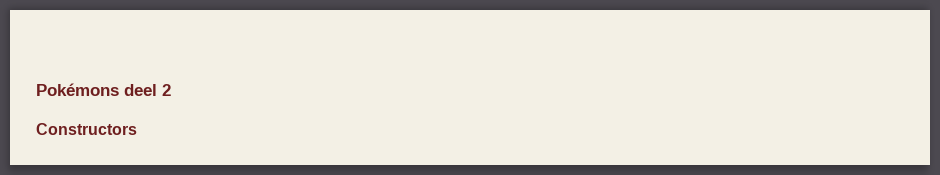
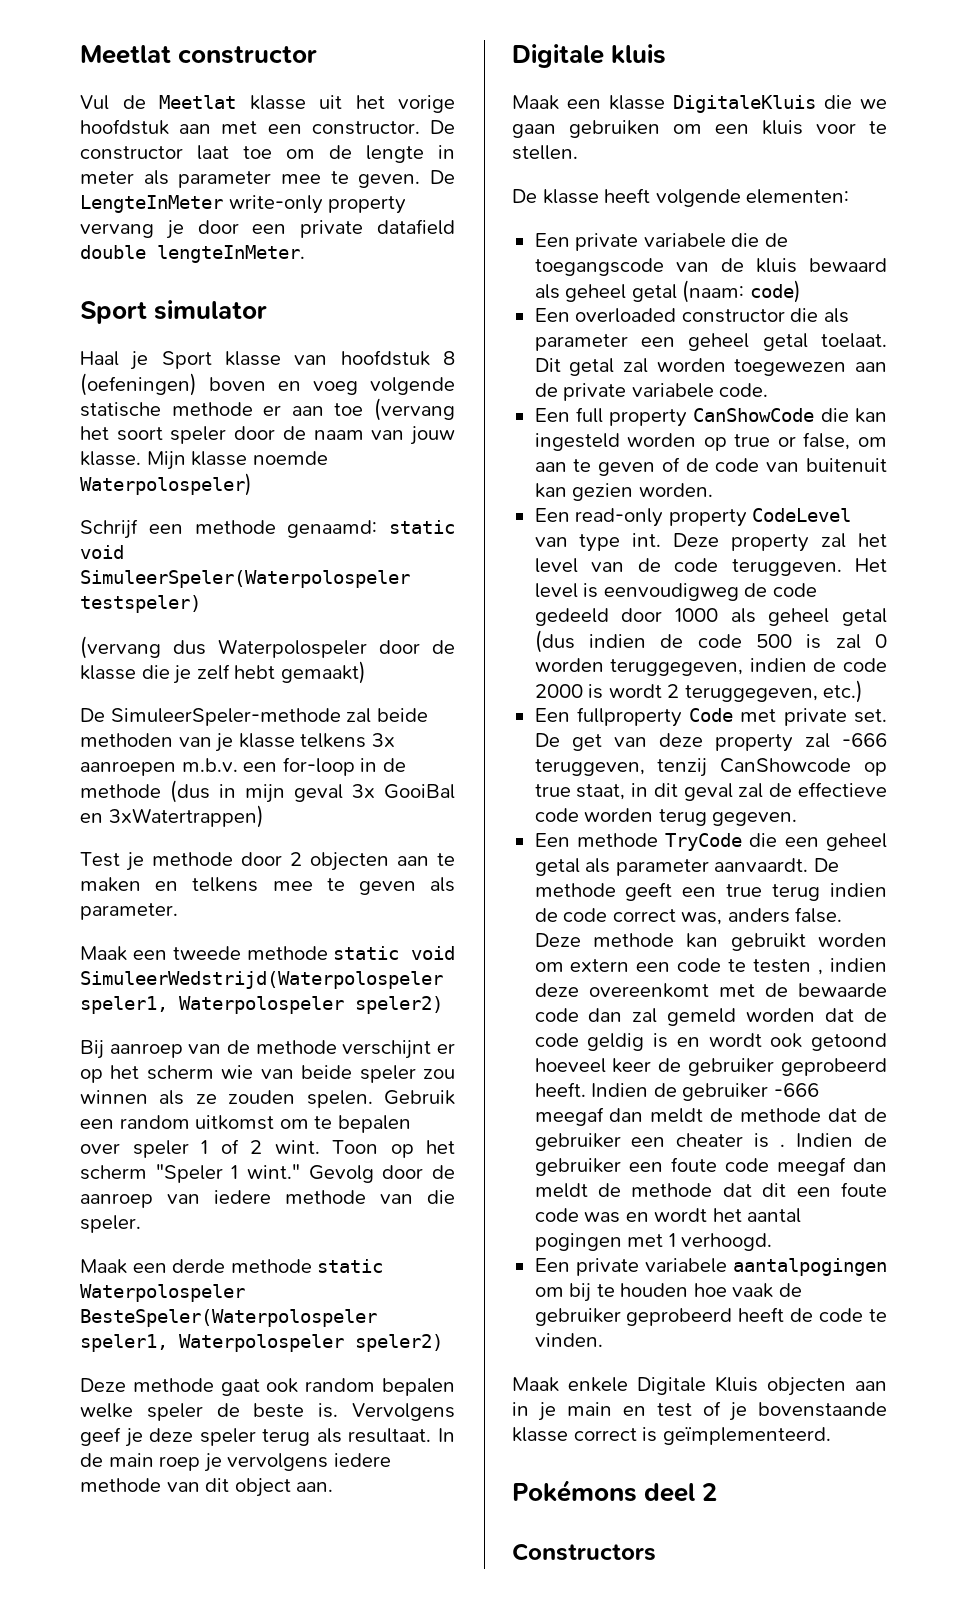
+ Meetlat constructor
+ Vul de Meetlat klasse uit het vorige hoofdstuk aan met een constructor. De constructor laat toe om de lengte in meter als parameter mee te geven. De LengteInMeter write-only property vervang je door een private datafield double lengteInMeter.
+ Sport simulator
+ Haal je Sport klasse van hoofdstuk 8 (oefeningen) boven en voeg volgende statische methode er aan toe (vervang het soort speler door de naam van jouw klasse. Mijn klasse noemde Waterpolospeler)
+ Schrijf een methode genaamd: static void SimuleerSpeler(Waterpolospeler testspeler)
+ (vervang dus Waterpolospeler door de klasse die je zelf hebt gemaakt)
+ De SimuleerSpeler-methode zal beide methoden van je klasse telkens 3x aanroepen m.b.v. een for-loop in de methode (dus in mijn geval 3x GooiBal en 3xWatertrappen)
+ Test je methode door 2 objecten aan te maken en telkens mee te geven als parameter.
+ Maak een tweede methode static void SimuleerWedstrijd(Waterpolospeler speler1, Waterpolospeler speler2)
+ Bij aanroep van de methode verschijnt er op het scherm wie van beide speler zou winnen als ze zouden spelen. Gebruik een random uitkomst om te bepalen over speler 1 of 2 wint. Toon op het scherm "Speler 1 wint." Gevolg door de aanroep van iedere methode van die speler.
+ Maak een derde methode static Waterpolospeler BesteSpeler(Waterpolospeler speler1, Waterpolospeler speler2)
+ Deze methode gaat ook random bepalen welke speler de beste is. Vervolgens geef je deze speler terug als resultaat. In de main roep je vervolgens iedere methode van dit object aan.
+ Digitale kluis
+ Maak een klasse DigitaleKluis die we gaan gebruiken om een kluis voor te stellen.
+ De klasse heeft volgende elementen:
+ Een private variabele die de toegangscode van de kluis bewaard als geheel getal (naam: code)
+ Een overloaded constructor die als parameter een geheel getal toelaat. Dit getal zal worden toegewezen aan de private variabele code.
+ Een full property CanShowCode die kan ingesteld worden op true or false, om aan te geven of de code van buitenuit kan gezien worden.
+ Een read-only property CodeLevel van type int. Deze property zal het level van de code teruggeven. Het level is eenvoudigweg de code gedeeld door 1000 als geheel getal (dus indien de code 500 is zal 0 worden teruggegeven, indien de code 2000 is wordt 2 teruggegeven, etc.)
+ Een fullproperty Code met private set. De get van deze property zal -666 teruggeven, tenzij CanShowcode op true staat, in dit geval zal de effectieve code worden terug gegeven.
+ Een methode TryCode die een geheel getal als parameter aanvaardt. De methode geeft een true terug indien de code correct was, anders false. Deze methode kan gebruikt worden om extern een code te testen , indien deze overeenkomt met de bewaarde code dan zal gemeld worden dat de code geldig is en wordt ook getoond hoeveel keer de gebruiker geprobeerd heeft. Indien de gebruiker -666 meegaf dan meldt de methode dat de gebruiker een cheater is . Indien de gebruiker een foute code meegaf dan meldt de methode dat dit een foute code was en wordt het aantal pogingen met 1 verhoogd.
+ Een private variabele aantalpogingen om bij te houden hoe vaak de gebruiker geprobeerd heeft de code te vinden.
+ Maak enkele Digitale Kluis objecten aan in je main en test of je bovenstaande klasse correct is geïmplementeerd.

